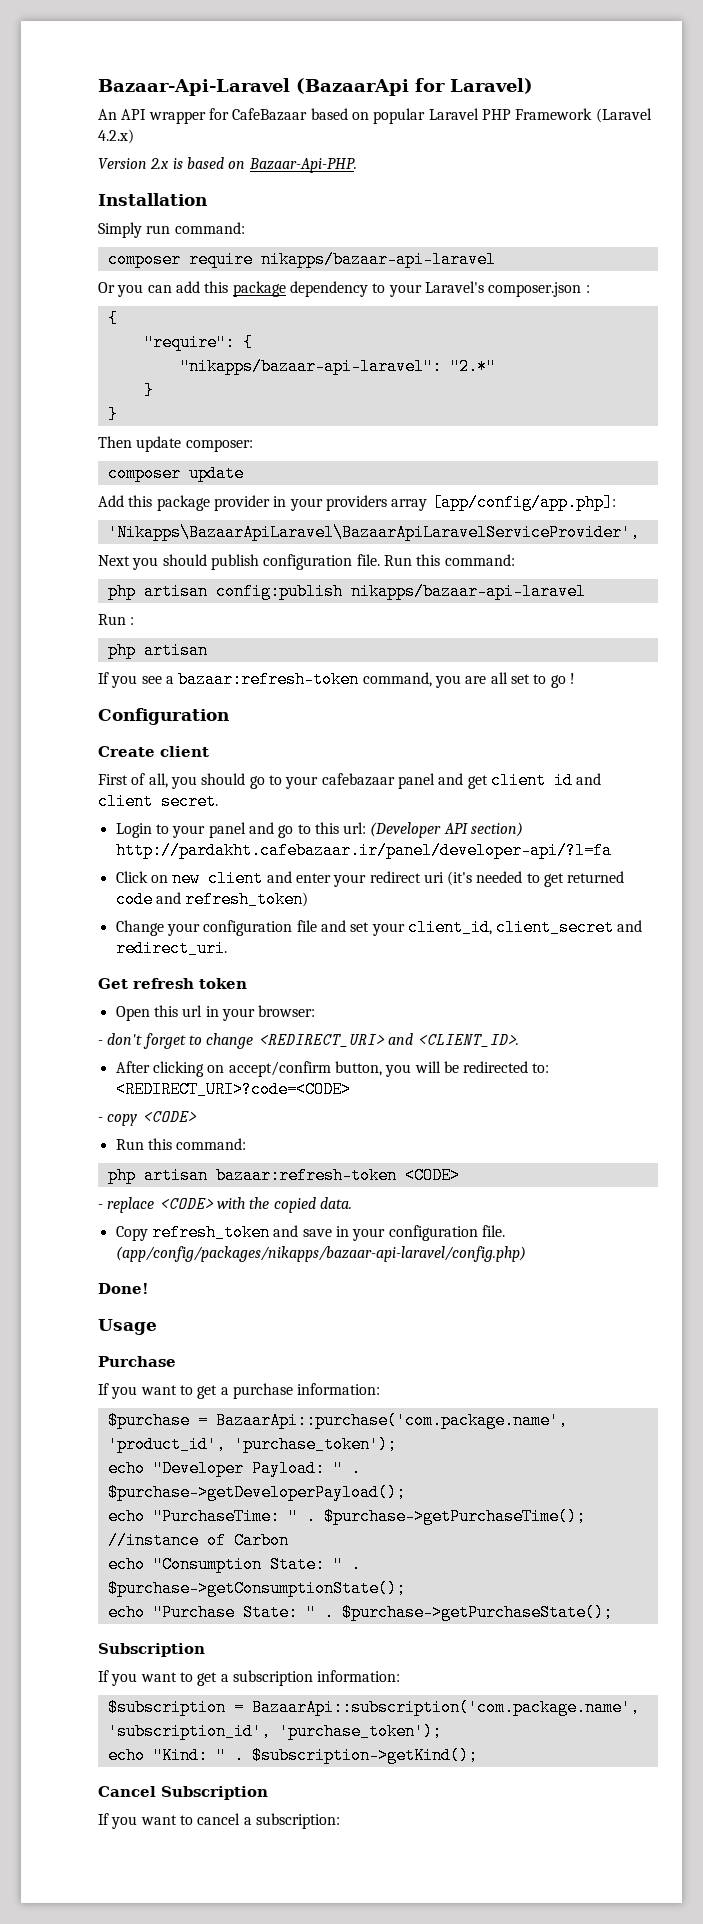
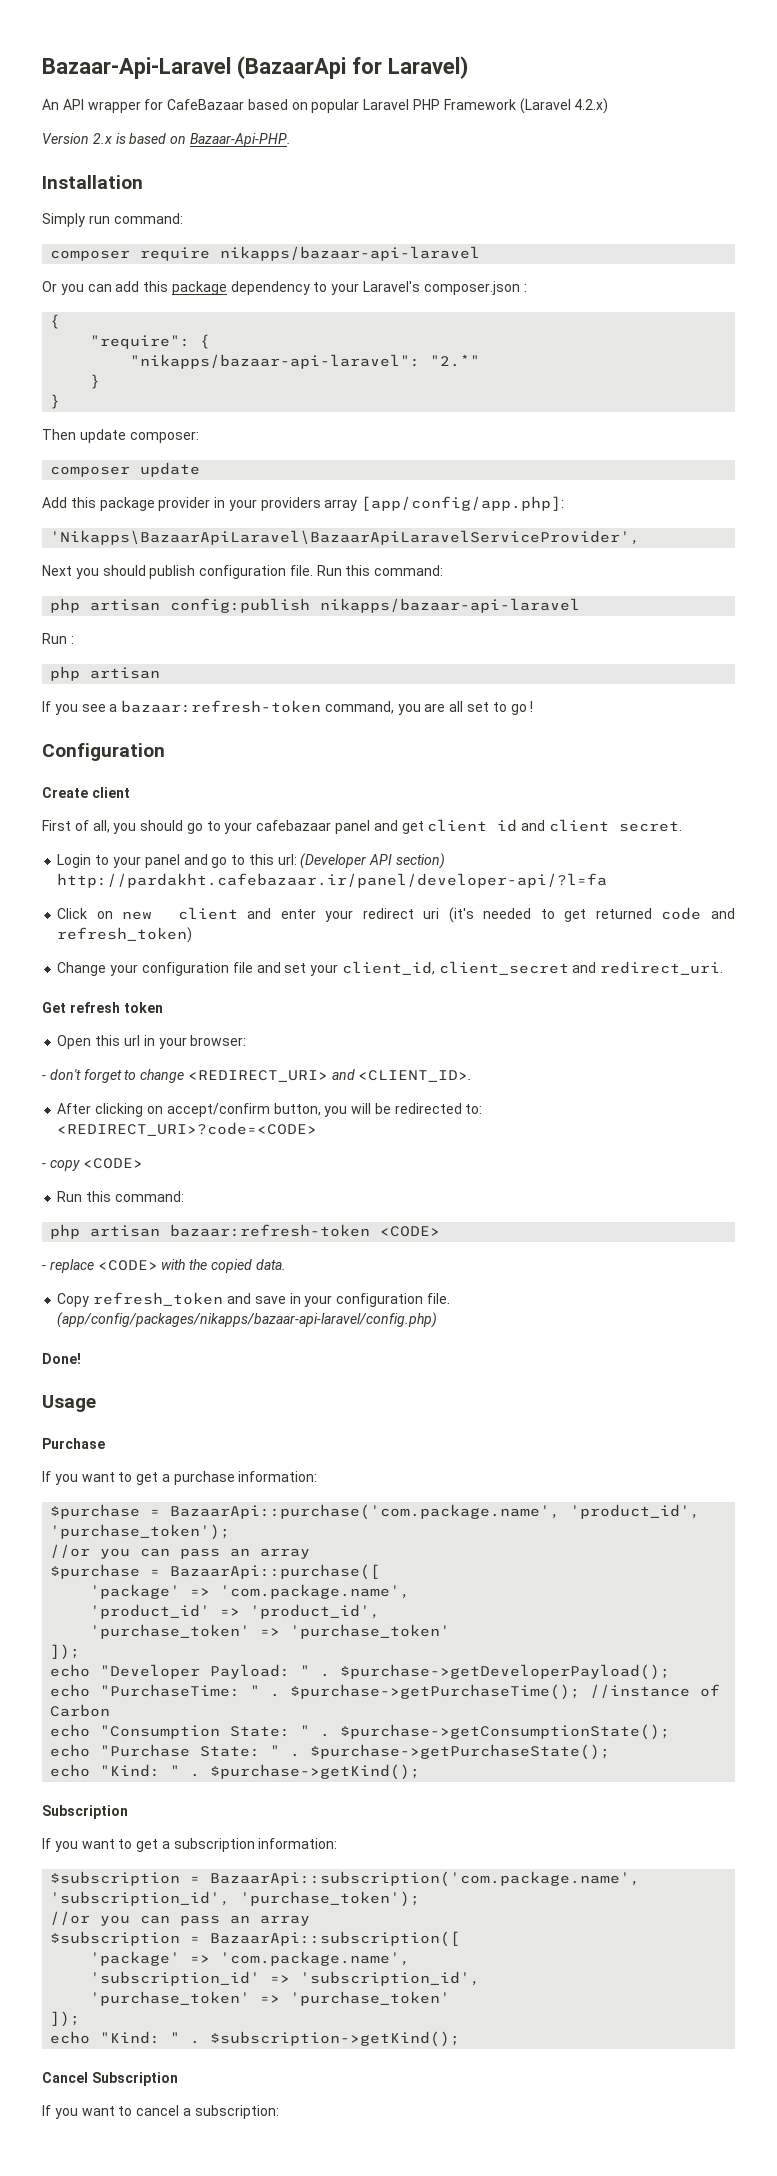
  $purchase = BazaarApi::purchase('com.package.name', 'product_id', 'purchase_token');
+ //or you can pass an array
+ $purchase = BazaarApi::purchase([
+ 'package' => 'com.package.name',
+ 'product_id' => 'product_id',
+ 'purchase_token' => 'purchase_token'
+ ]);
+ echo "Kind: " . $purchase->getKind();
  $subscription = BazaarApi::subscription('com.package.name', 'subscription_id', 'purchase_token');
+ //or you can pass an array
+ $subscription = BazaarApi::subscription([
+ 'package' => 'com.package.name',
+ 'subscription_id' => 'subscription_id',
+ 'purchase_token' => 'purchase_token'
+ ]);

